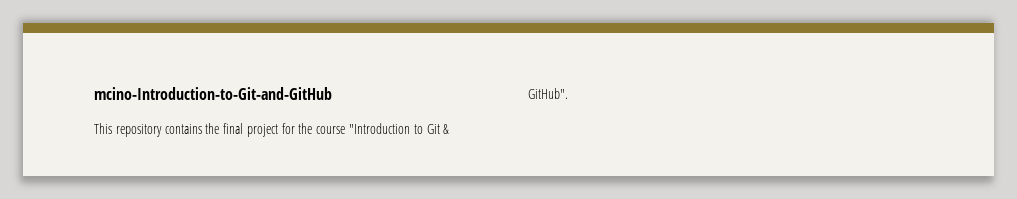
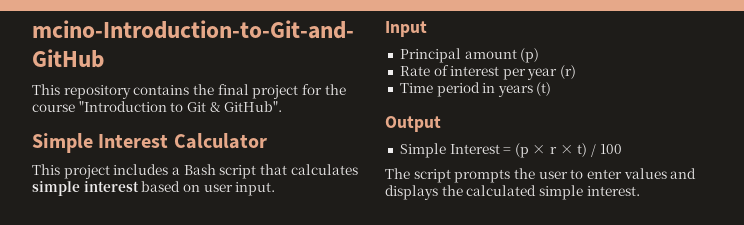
+ Simple Interest Calculator
+ This project includes a Bash script that calculates simple interest based on user input.
+ Input
+ Principal amount (p)
+ Rate of interest per year (r)
+ Time period in years (t)
+ Output
+ Simple Interest = (p × r × t) / 100
+ The script prompts the user to enter values and displays the calculated simple interest.

